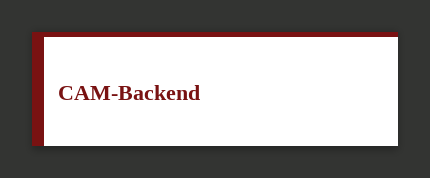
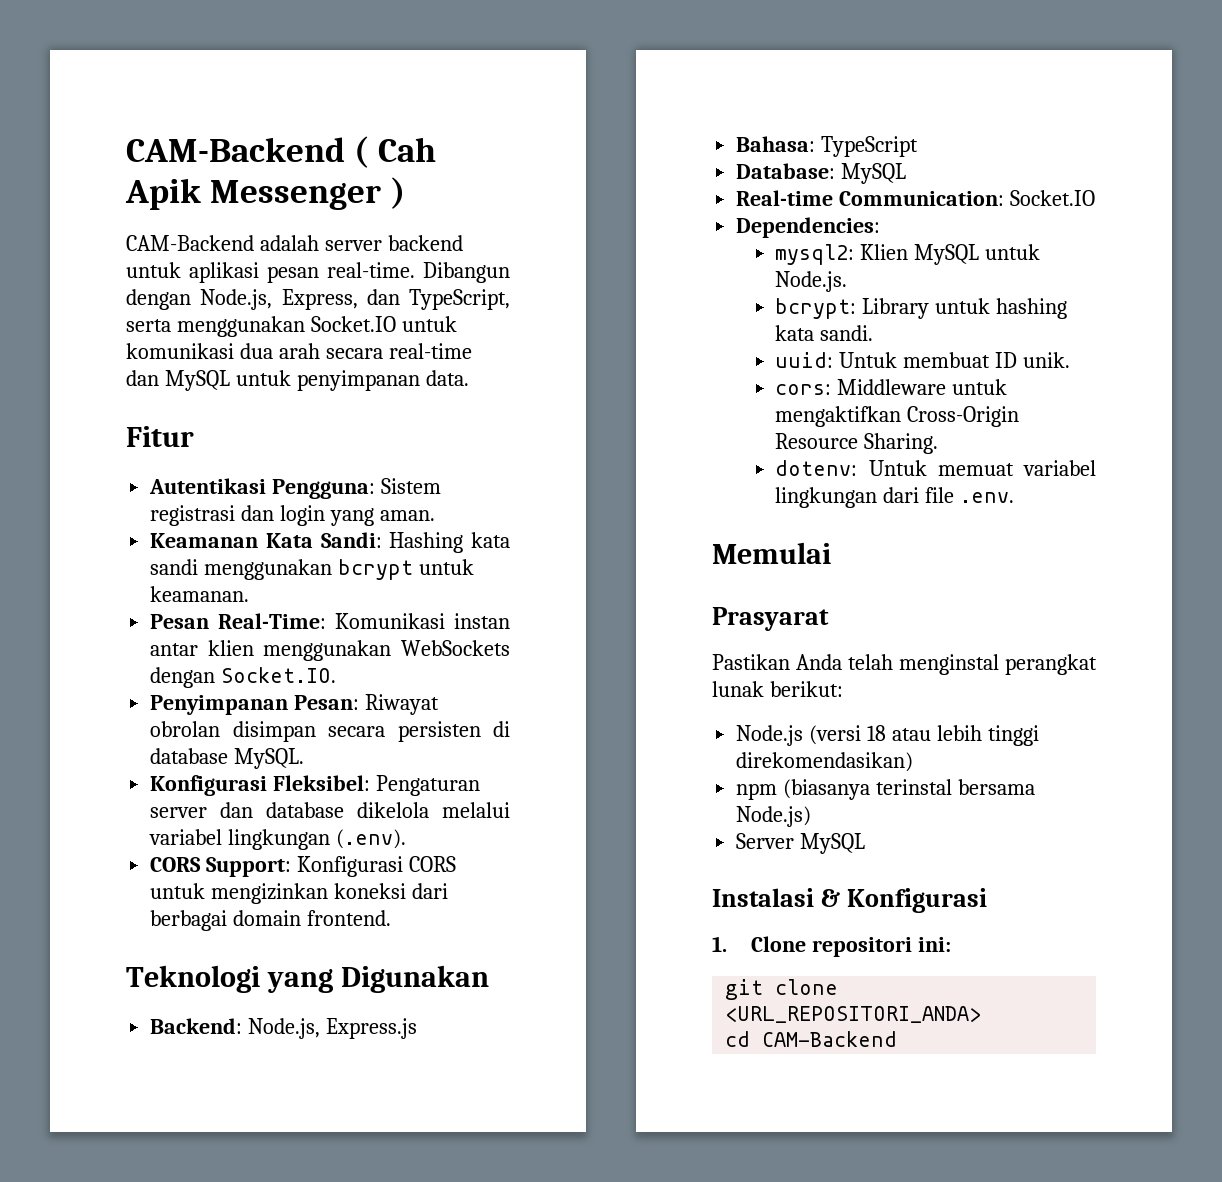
- CAM-Backend
+ CAM-Backend ( Cah Apik Messenger )
+ CAM-Backend adalah server backend untuk aplikasi pesan real-time. Dibangun dengan Node.js, Express, dan TypeScript, serta menggunakan Socket.IO untuk komunikasi dua arah secara real-time dan MySQL untuk penyimpanan data.
+ Fitur
+ Autentikasi Pengguna: Sistem registrasi dan login yang aman.
+ Keamanan Kata Sandi: Hashing kata sandi menggunakan bcrypt untuk keamanan.
+ Pesan Real-Time: Komunikasi instan antar klien menggunakan WebSockets dengan Socket.IO.
+ Penyimpanan Pesan: Riwayat obrolan disimpan secara persisten di database MySQL.
+ Konfigurasi Fleksibel: Pengaturan server dan database dikelola melalui variabel lingkungan (.env).
+ CORS Support: Konfigurasi CORS untuk mengizinkan koneksi dari berbagai domain frontend.
+ Teknologi yang Digunakan
+ Backend: Node.js, Express.js
+ Bahasa: TypeScript
+ Database: MySQL
+ Real-time Communication: Socket.IO
+ Dependencies:
+ mysql2: Klien MySQL untuk Node.js.
+ bcrypt: Library untuk hashing kata sandi.
+ uuid: Untuk membuat ID unik.
+ cors: Middleware untuk mengaktifkan Cross-Origin Resource Sharing.
+ dotenv: Untuk memuat variabel lingkungan dari file .env.
+ Memulai
+ Prasyarat
+ Pastikan Anda telah menginstal perangkat lunak berikut:
+ Node.js (versi 18 atau lebih tinggi direkomendasikan)
+ npm (biasanya terinstal bersama Node.js)
+ Server MySQL
+ Instalasi & Konfigurasi
+ 1. Clone repositori ini:
+ git clone <URL_REPOSITORI_ANDA>
+ cd CAM-Backend

